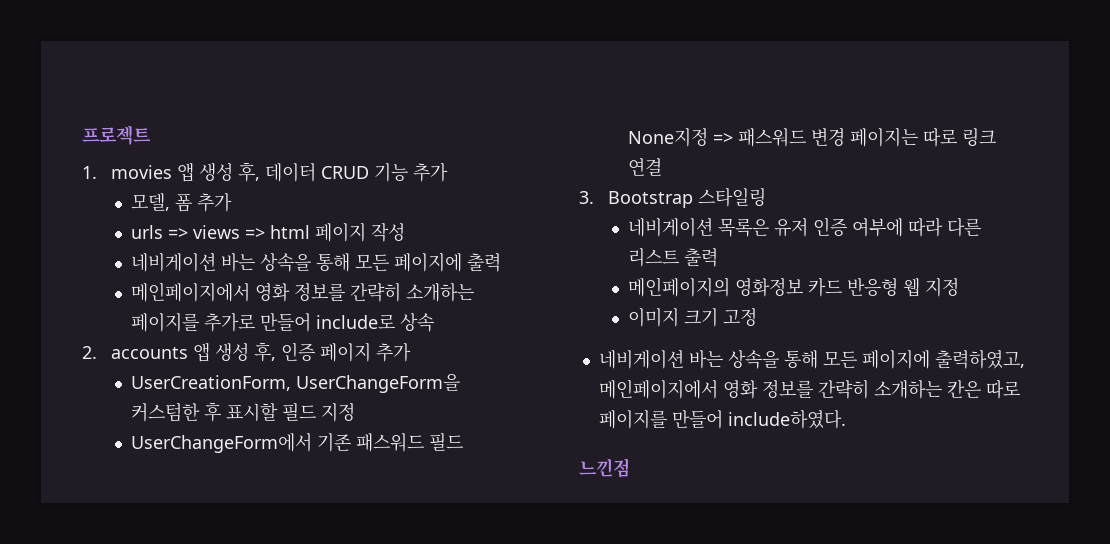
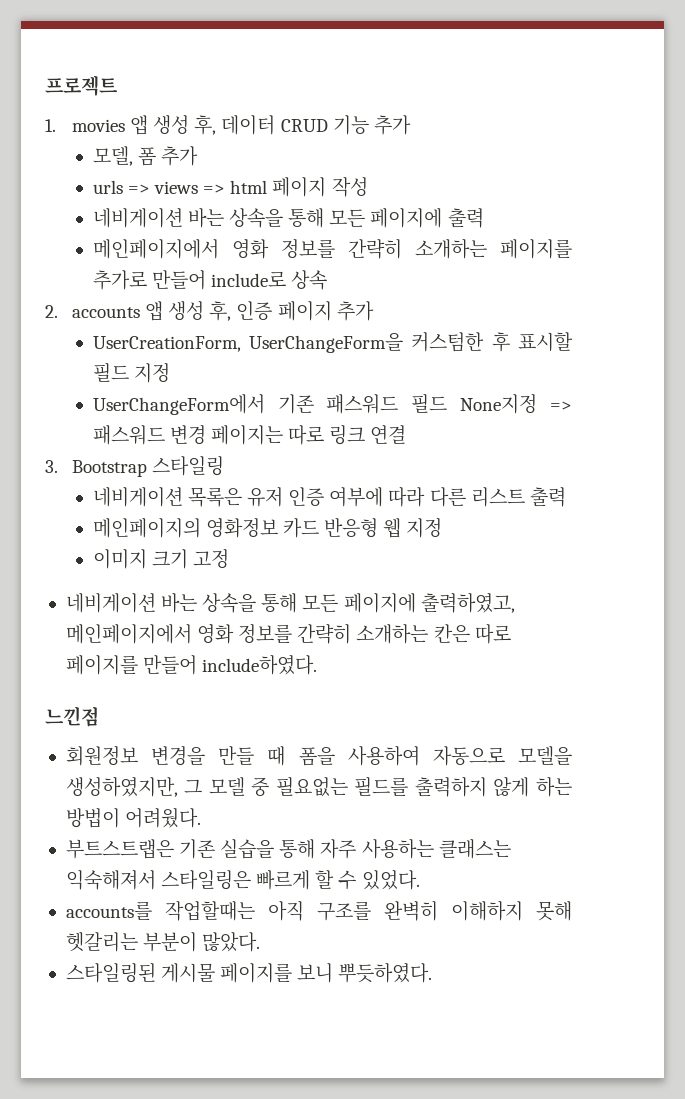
+ 회원정보 변경을 만들 때 폼을 사용하여 자동으로 모델을 생성하였지만, 그 모델 중 필요없는 필드를 출력하지 않게 하는 방법이 어려웠다.
+ 부트스트랩은 기존 실습을 통해 자주 사용하는 클래스는 익숙해져서 스타일링은 빠르게 할 수 있었다.
+ accounts를 작업할때는 아직 구조를 완벽히 이해하지 못해 헷갈리는 부분이 많았다.
+ 스타일링된 게시물 페이지를 보니 뿌듯하였다.

